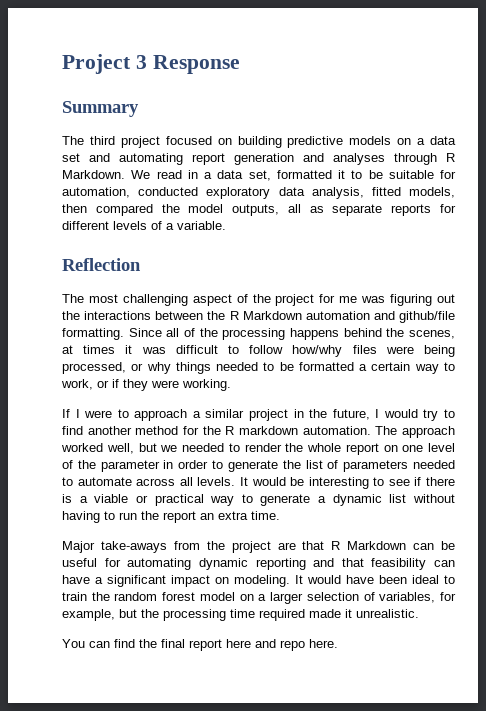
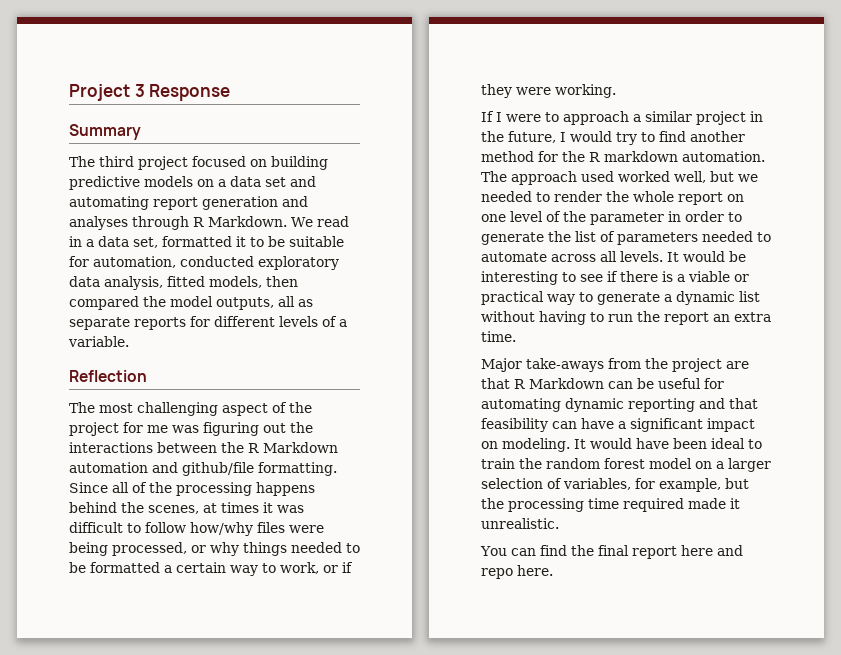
- The approach worked well, but we needed to render the whole report on one level of the parameter in order to generate the list of parameters needed to automate across all levels.
+ The approach used worked well, but we needed to render the whole report on one level of the parameter in order to generate the list of parameters needed to automate across all levels.

